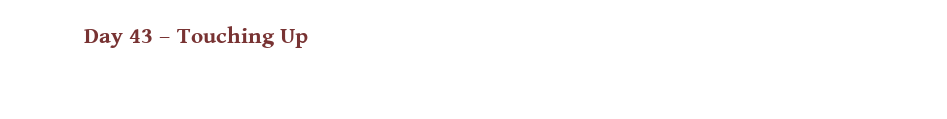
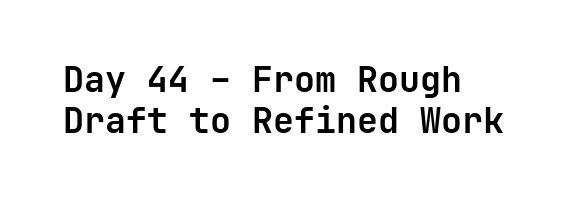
- Day 43 – Touching Up
+ Day 44 – From Rough Draft to Refined Work

